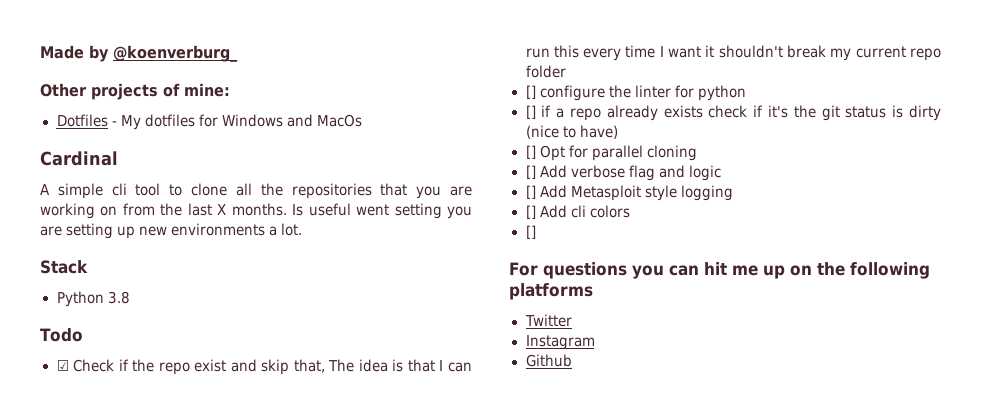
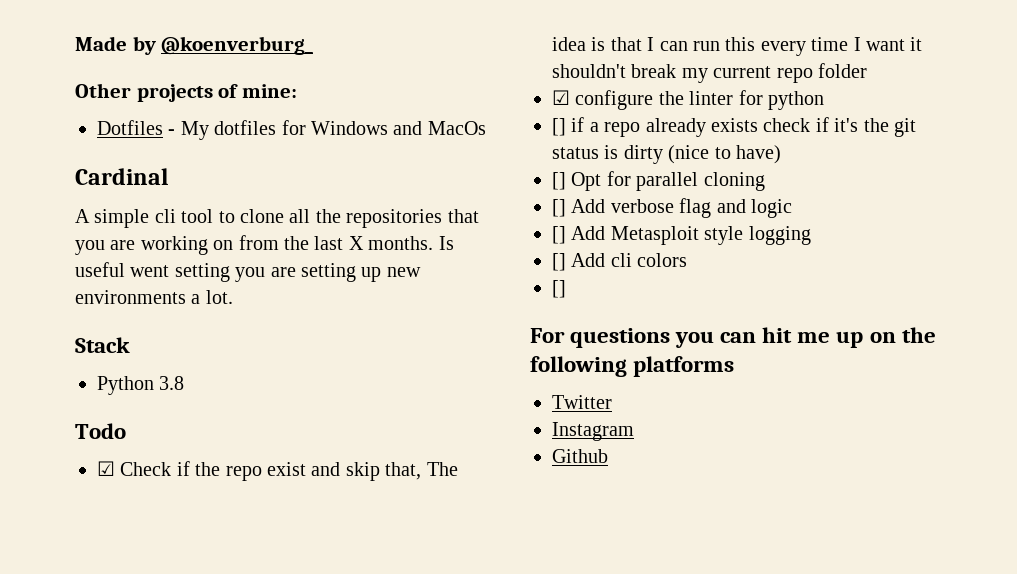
- [] configure the linter for python
+ ☑ configure the linter for python

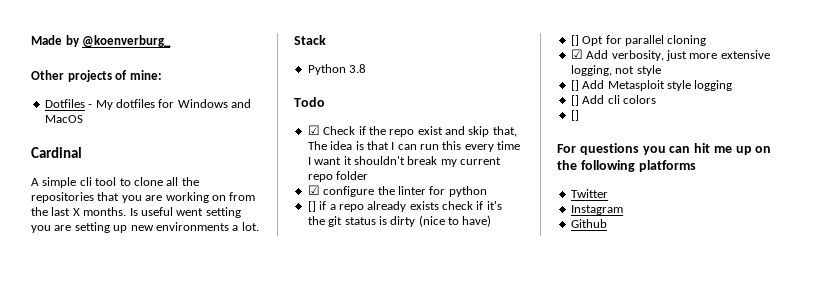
- Dotfiles - My dotfiles for Windows and MacOs
+ Dotfiles - My dotfiles for Windows and MacOS
- [] Add verbose flag and logic
+ ☑ Add verbosity, just more extensive logging, not style

